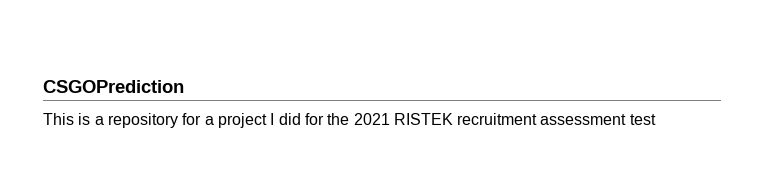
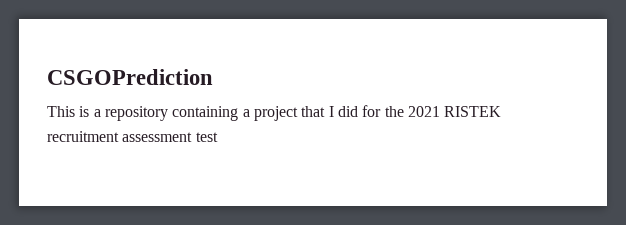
- This is a repository for a project I did for the 2021 RISTEK recruitment assessment test
+ This is a repository containing a project that I did for the 2021 RISTEK recruitment assessment test

